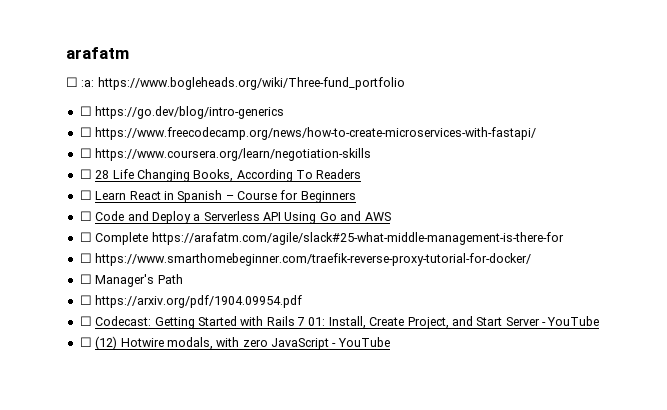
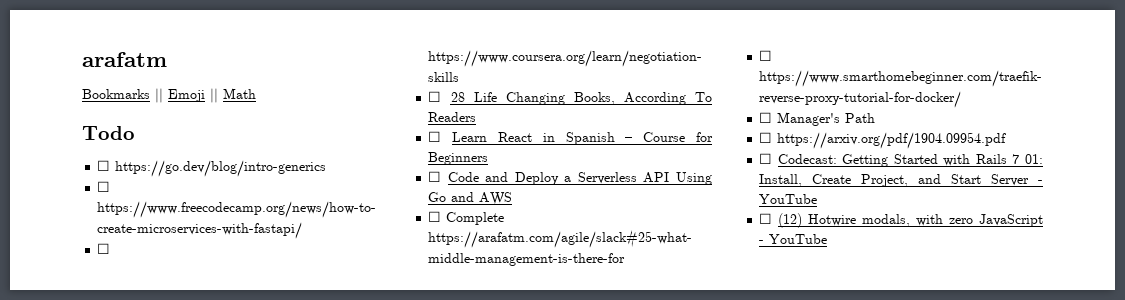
- ☐ :a: https://www.bogleheads.org/wiki/Three-fund_portfolio
+ Bookmarks || Emoji || Math
+ Todo

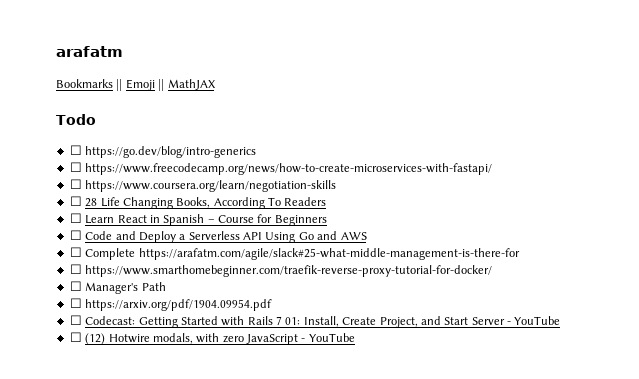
- Bookmarks || Emoji || Math
+ Bookmarks || Emoji || MathJAX

